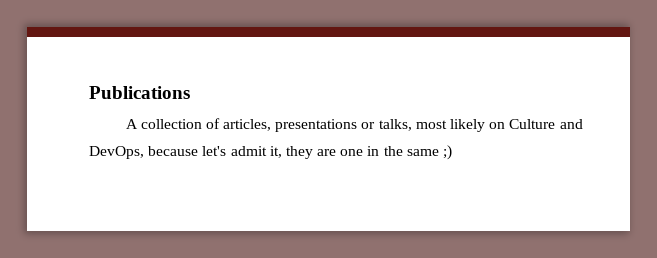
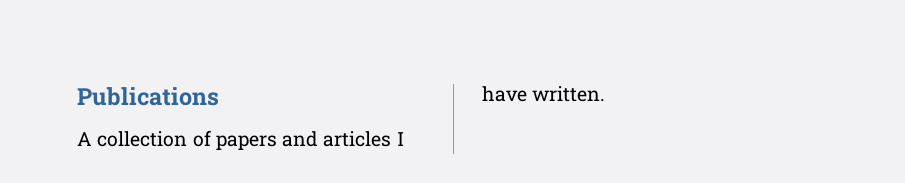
- A collection of articles, presentations or talks, most likely on Culture and DevOps, because let's admit it, they are one in the same ;)
+ A collection of papers and articles I have written.

